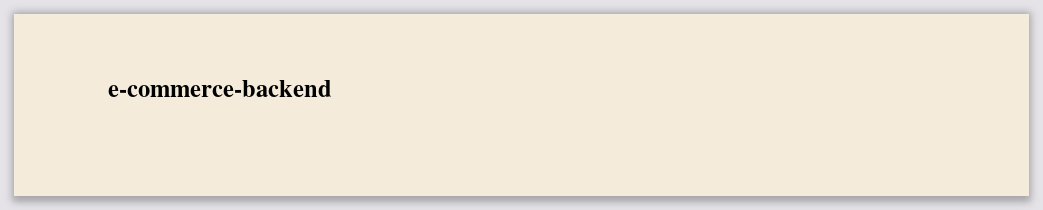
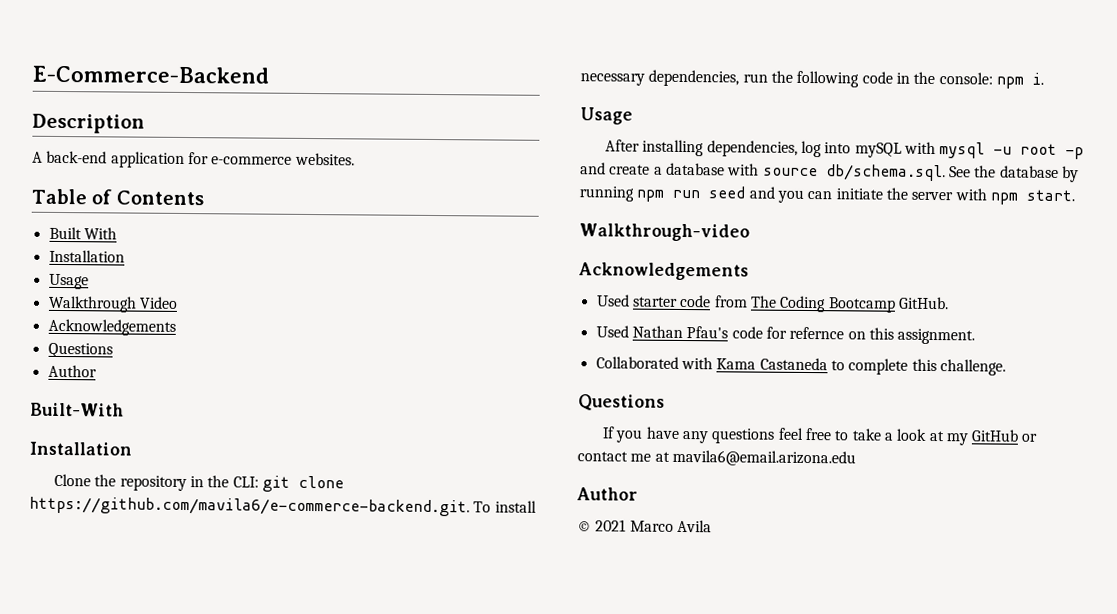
- e-commerce-backend
+ E-Commerce-Backend
+ Description
+ A back-end application for e-commerce websites.
+ Table of Contents
+ Built With
+ Installation
+ Usage
+ Walkthrough Video
+ Acknowledgements
+ Questions
+ Author
+ Built-With
+ Installation
+ Clone the repository in the CLI: git clone https://github.com/mavila6/e-commerce-backend.git. To install necessary dependencies, run the following code in the console: npm i.
+ Usage
+ After installing dependencies, log into mySQL with mysql -u root -p and create a database with source db/schema.sql. See the database by running npm run seed and you can initiate the server with npm start.
+ Walkthrough-video
+ Acknowledgements
+ Used starter code from The Coding Bootcamp GitHub.
+ Used Nathan Pfau's code for refernce on this assignment.
+ Collaborated with Kama Castaneda to complete this challenge.
+ Questions
+ If you have any questions feel free to take a look at my GitHub or contact me at mavila6@email.arizona.edu
+ Author
+ © 2021 Marco Avila

